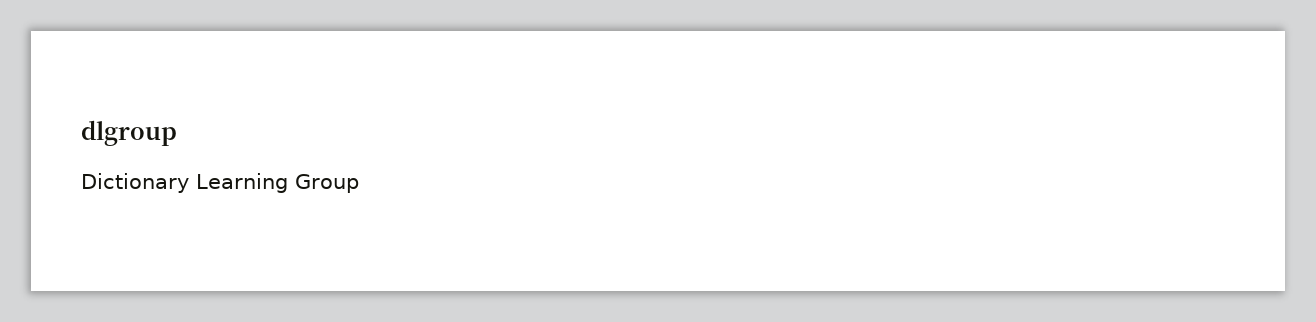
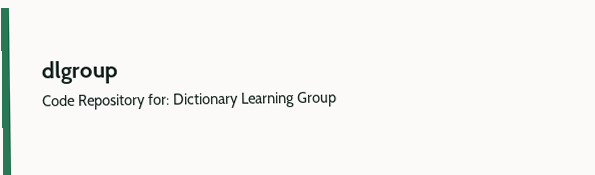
- Dictionary Learning Group
+ Code Repository for: Dictionary Learning Group

